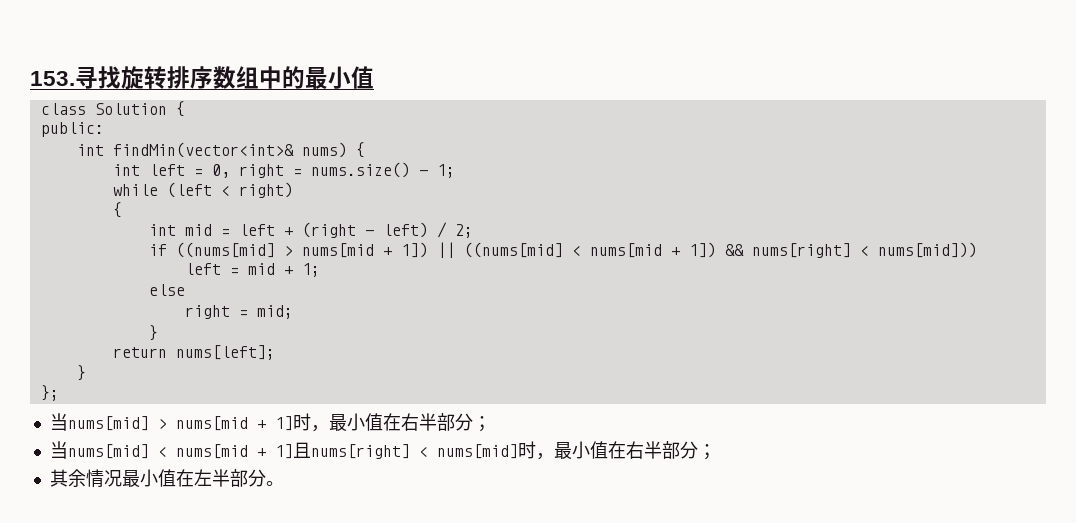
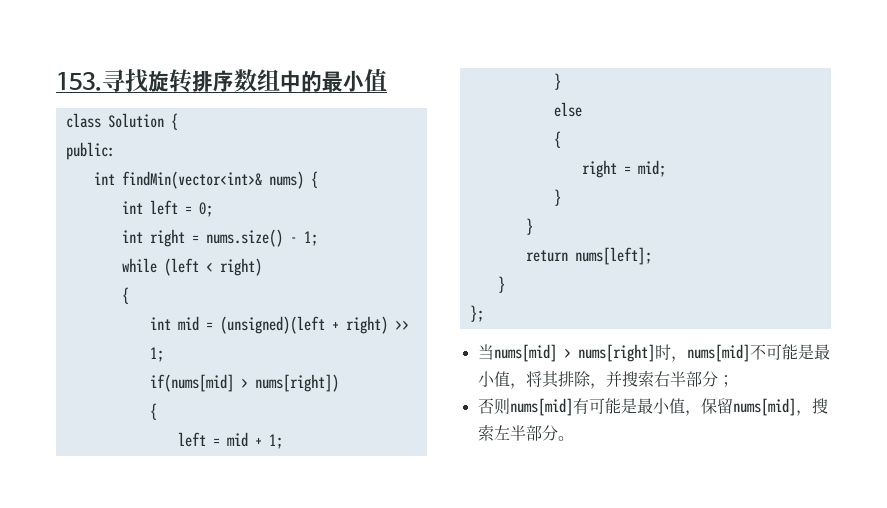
- int left = 0, right = nums.size() - 1;
+ int left = 0;
+ int right = nums.size() - 1;
- int mid = left + (right - left) / 2;
- if ((nums[mid] > nums[mid + 1]) || ((nums[mid] < nums[mid + 1]) && nums[right] < nums[mid]))
+ int mid = (unsigned)(left + right) >> 1;
+ if(nums[mid] > nums[right])
+ {
  left = mid + 1;
+ }
  else
+ {
  right = mid;
+ }
- 当nums[mid] > nums[mid + 1]时，最小值在右半部分；
- 当nums[mid] < nums[mid + 1]且nums[right] < nums[mid]时，最小值在右半部分；
- 其余情况最小值在左半部分。
+ 当nums[mid] > nums[right]时，nums[mid]不可能是最小值，将其排除，并搜索右半部分；
+ 否则nums[mid]有可能是最小值，保留nums[mid]，搜索左半部分。

